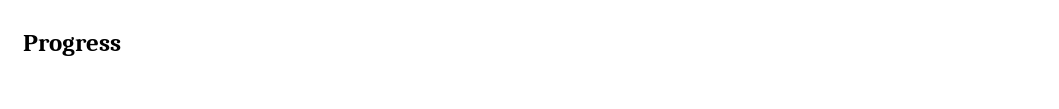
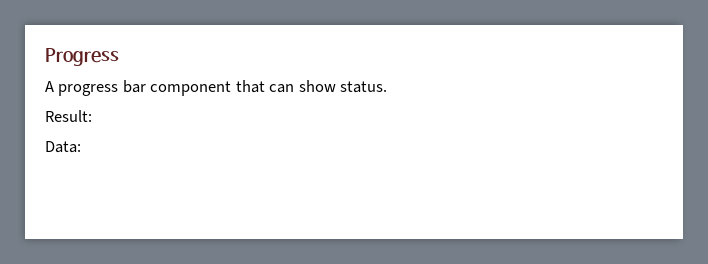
+ A progress bar component that can show status.
+ Result:
+ Data:

